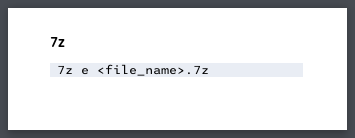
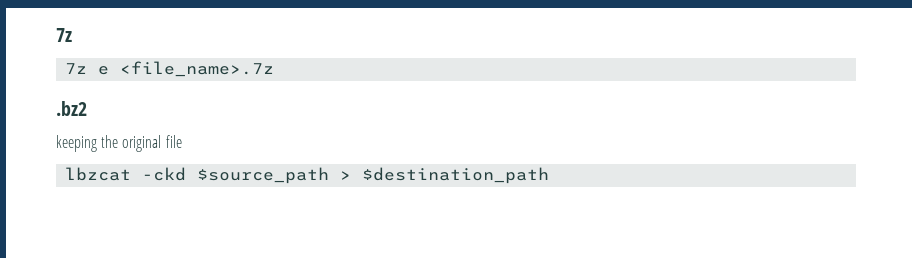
+ .bz2
+ keeping the original file
+ lbzcat -ckd $source_path > $destination_path

